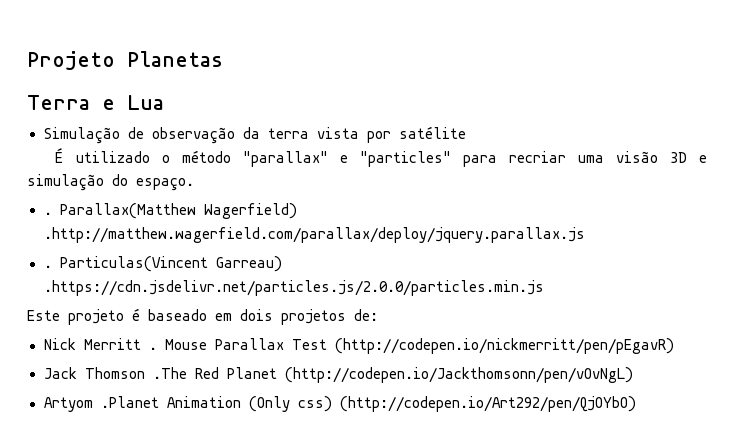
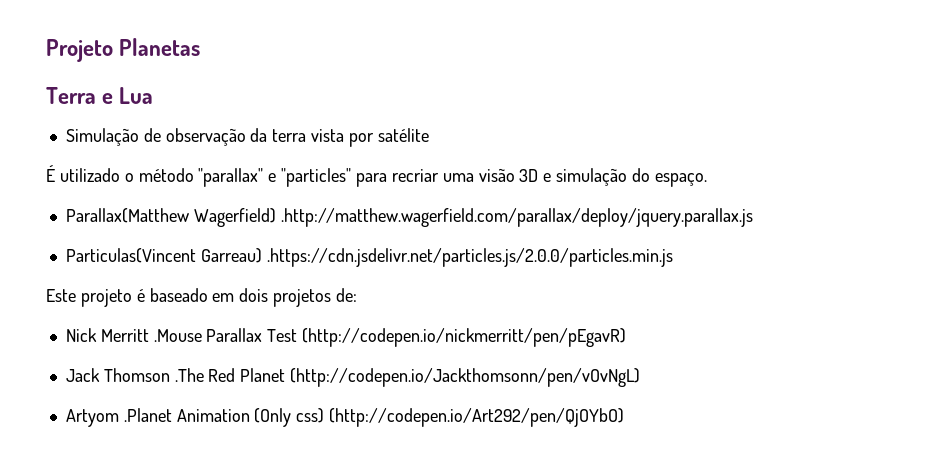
  É utilizado o método "parallax" e "particles" para recriar uma visão 3D e simulação do espaço.
- . Parallax(Matthew Wagerfield) .http://matthew.wagerfield.com/parallax/deploy/jquery.parallax.js
- . Particulas(Vincent Garreau) .https://cdn.jsdelivr.net/particles.js/2.0.0/particles.min.js
+ Parallax(Matthew Wagerfield) .http://matthew.wagerfield.com/parallax/deploy/jquery.parallax.js
+ Particulas(Vincent Garreau) .https://cdn.jsdelivr.net/particles.js/2.0.0/particles.min.js
- Nick Merritt . Mouse Parallax Test (http://codepen.io/nickmerritt/pen/pEgavR)
+ Nick Merritt .Mouse Parallax Test (http://codepen.io/nickmerritt/pen/pEgavR)

